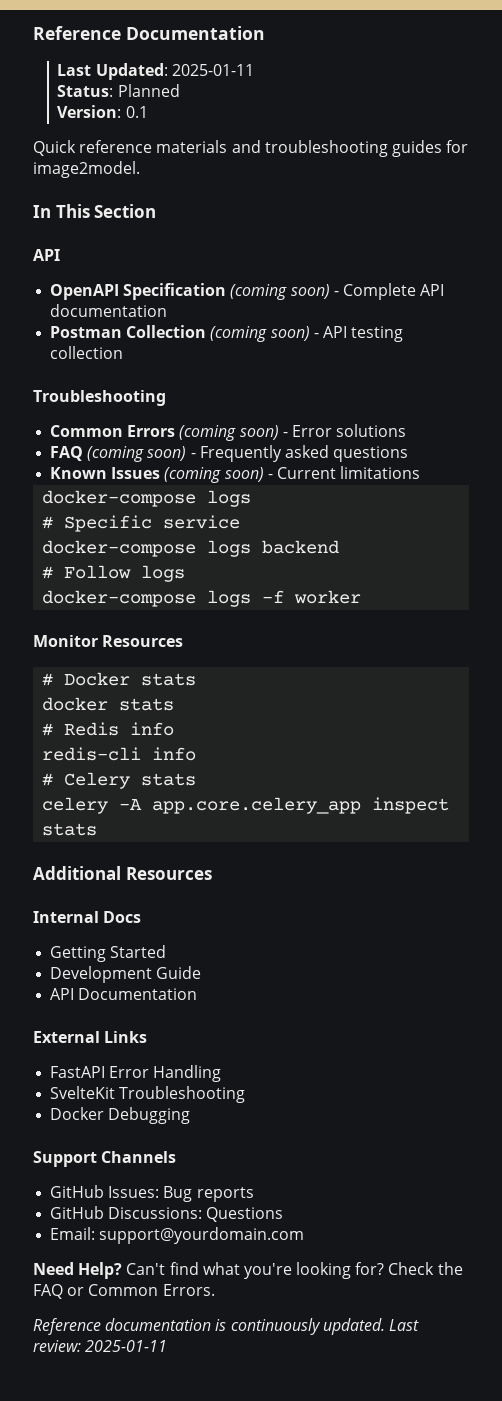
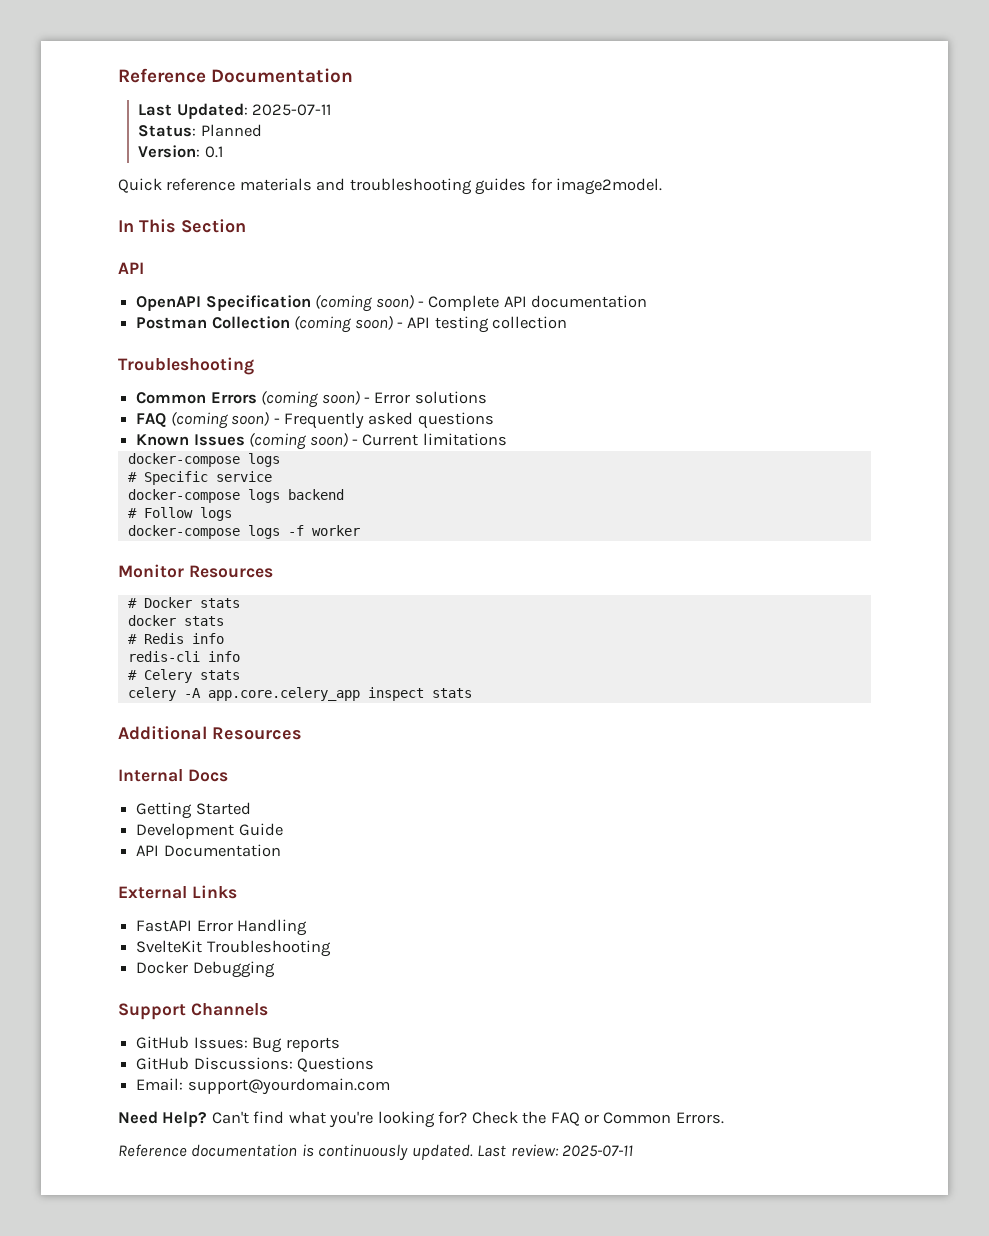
- Last Updated: 2025-01-11
+ Last Updated: 2025-07-11
- Last review: 2025-01-11
+ Last review: 2025-07-11

